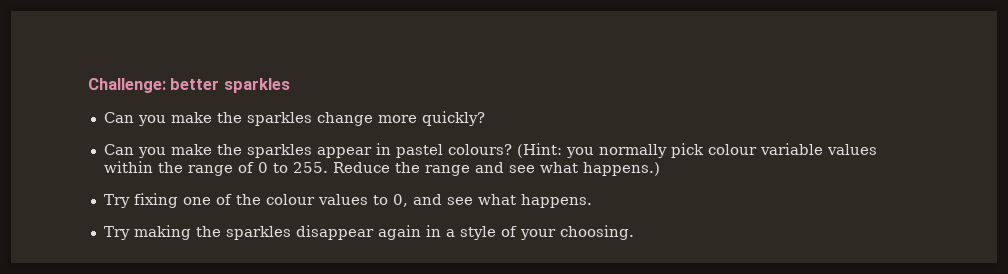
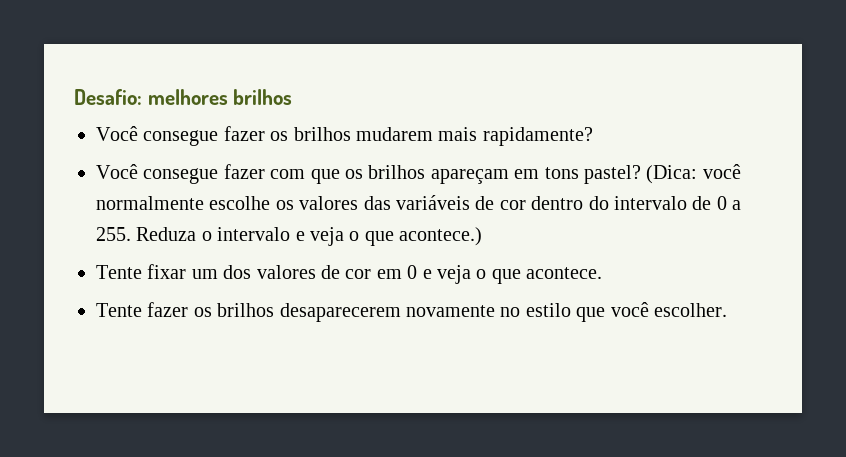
- Challenge: better sparkles
- Can you make the sparkles change more quickly?
- Can you make the sparkles appear in pastel colours? (Hint: you normally pick colour variable values within the range of 0 to 255. Reduce the range and see what happens.)
- Try fixing one of the colour values to 0, and see what happens.
- Try making the sparkles disappear again in a style of your choosing.
+ Desafio: melhores brilhos
+ Você consegue fazer os brilhos mudarem mais rapidamente?
+ Você consegue fazer com que os brilhos apareçam em tons pastel? (Dica: você normalmente escolhe os valores das variáveis de cor dentro do intervalo de 0 a 255. Reduza o intervalo e veja o que acontece.)
+ Tente fixar um dos valores de cor em 0 e veja o que acontece.
+ Tente fazer os brilhos desaparecerem novamente no estilo que você escolher.

